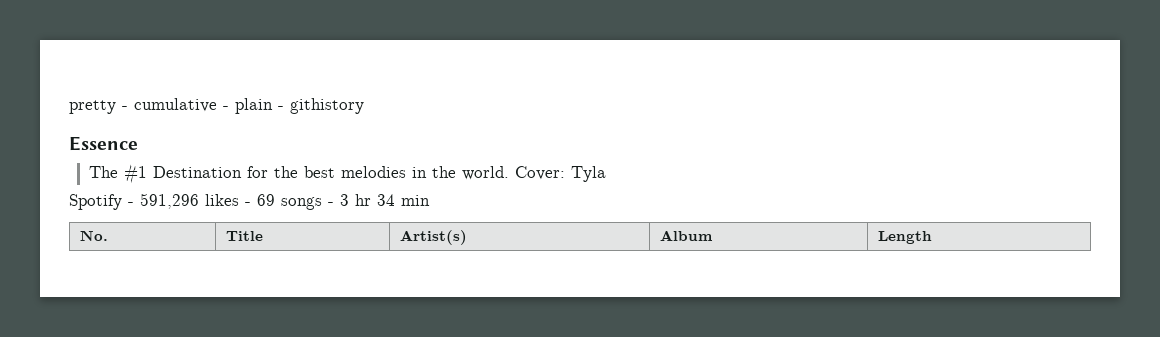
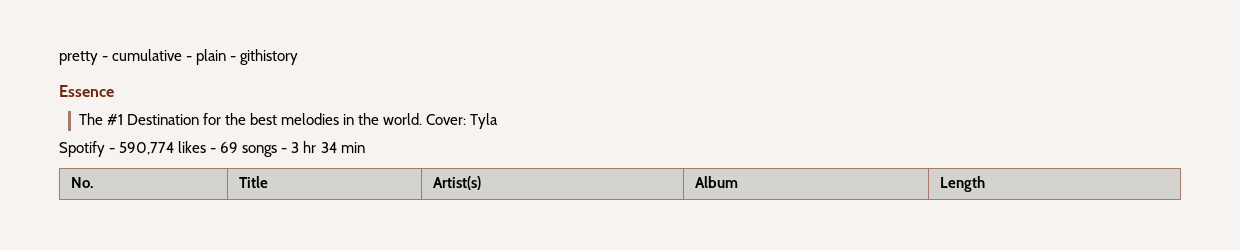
- Spotify - 591,296 likes - 69 songs - 3 hr 34 min
+ Spotify - 590,774 likes - 69 songs - 3 hr 34 min

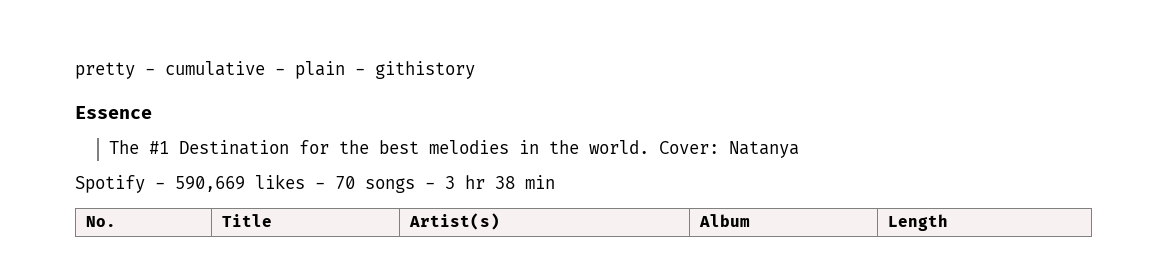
- Cover: Tyla
+ Cover: Natanya
- Spotify - 590,774 likes - 69 songs - 3 hr 34 min
+ Spotify - 590,669 likes - 70 songs - 3 hr 38 min

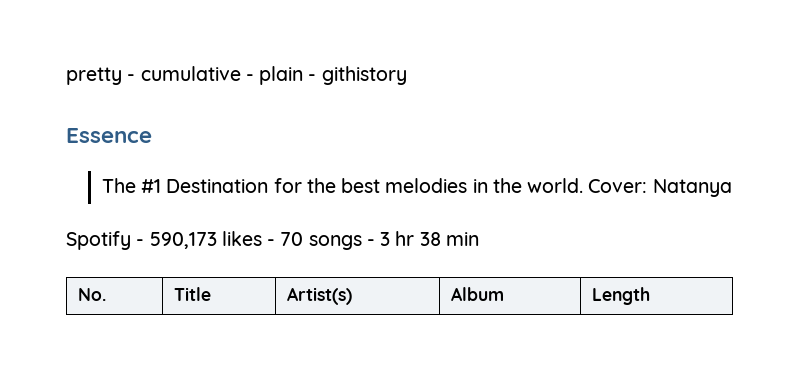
- Spotify - 590,669 likes - 70 songs - 3 hr 38 min
+ Spotify - 590,173 likes - 70 songs - 3 hr 38 min

